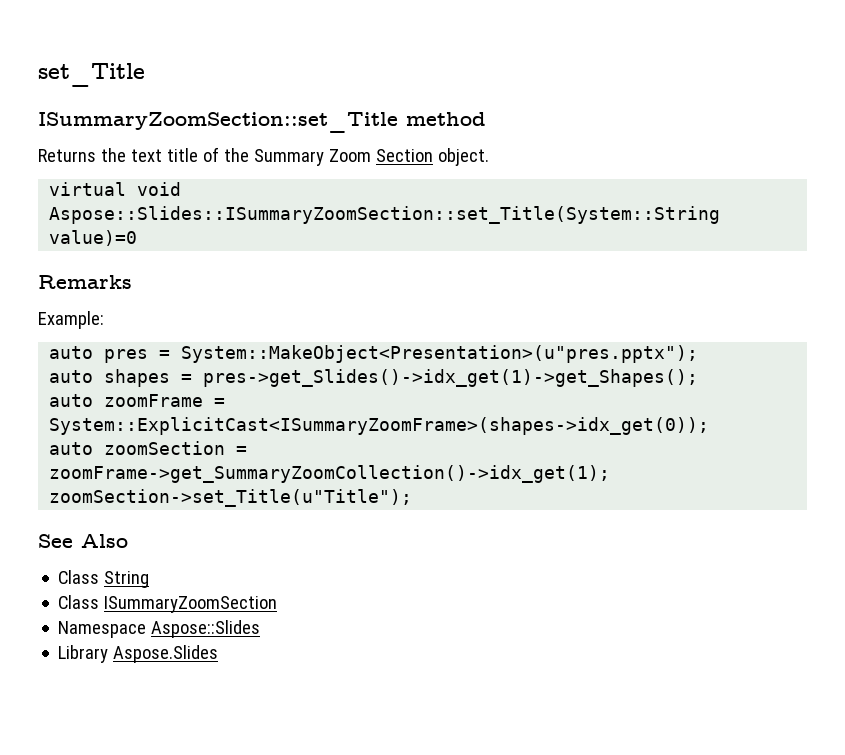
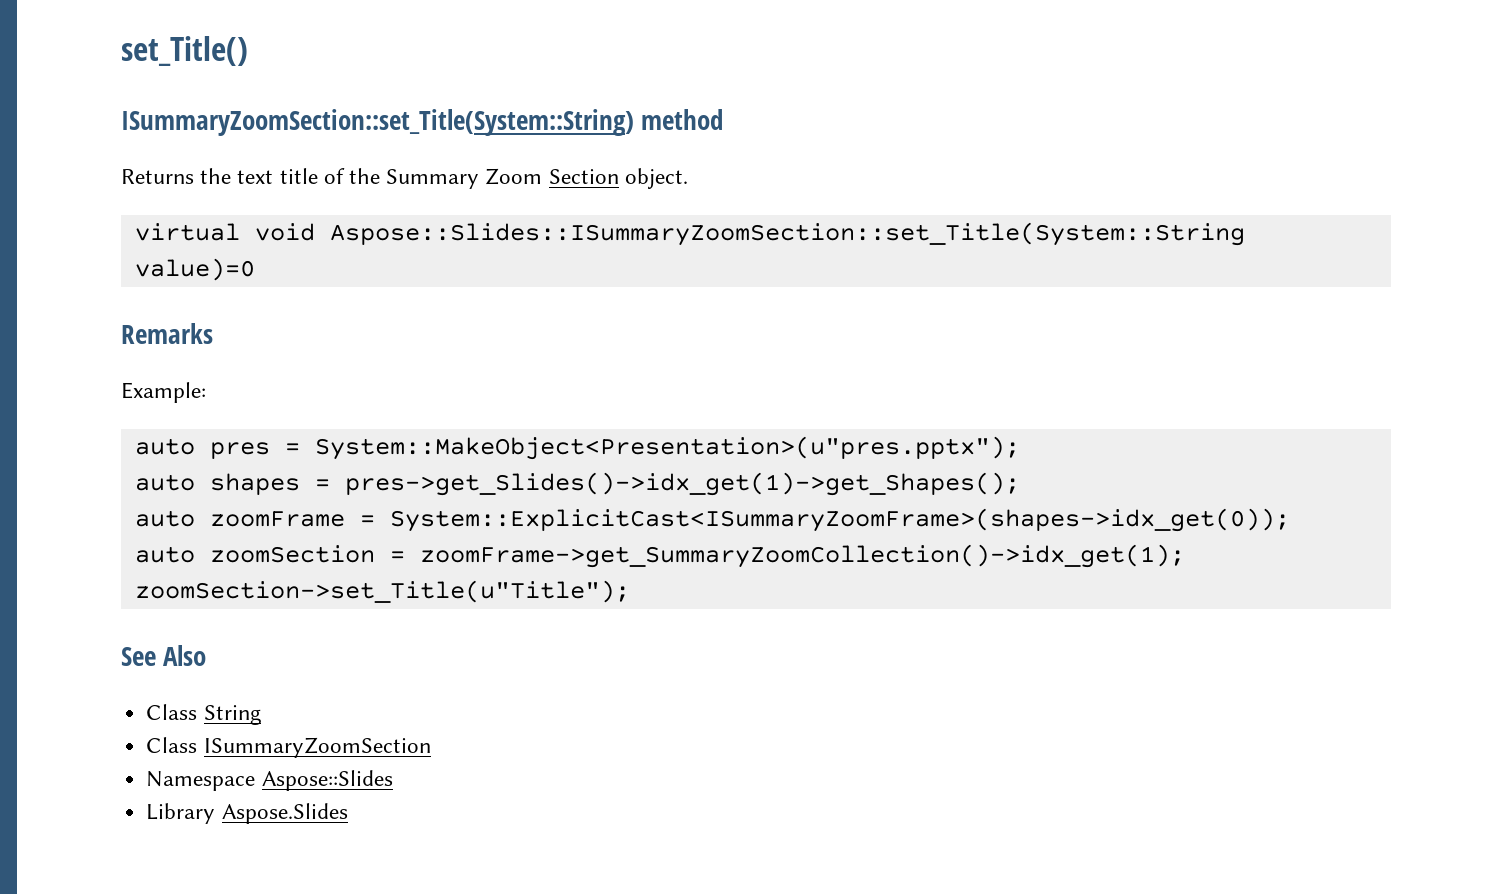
- set_Title
- ISummaryZoomSection::set_Title method
+ set_Title()
+ ISummaryZoomSection::set_Title(System::String) method

